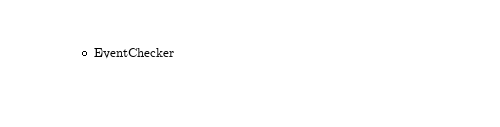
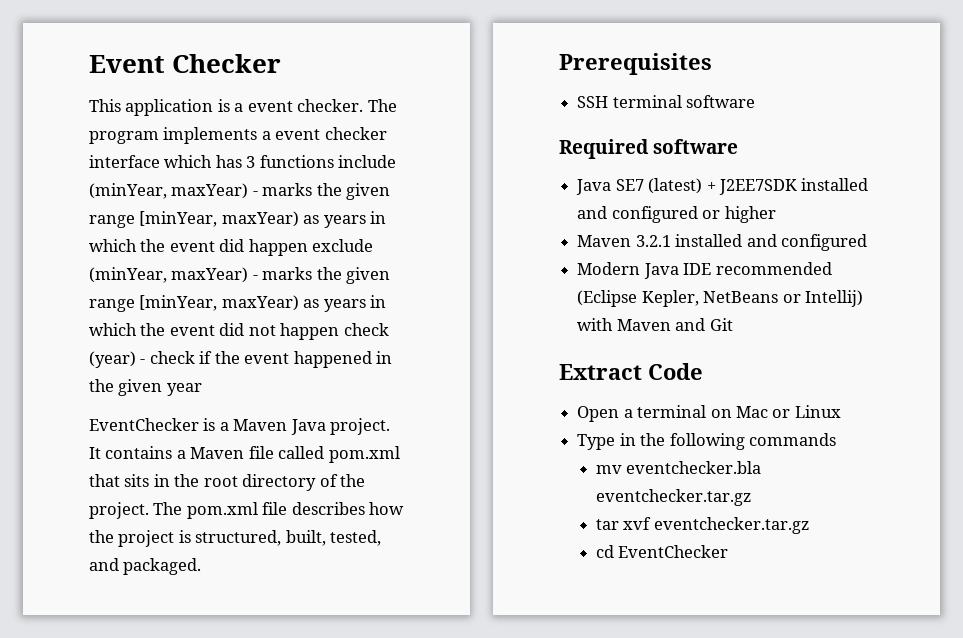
- EventChecker
+ Event Checker
+ This application is a event checker. The program implements a event checker interface which has 3 functions include (minYear, maxYear) - marks the given range [minYear, maxYear) as years in which the event did happen exclude (minYear, maxYear) - marks the given range [minYear, maxYear) as years in which the event did not happen check (year) - check if the event happened in the given year
+ EventChecker is a Maven Java project. It contains a Maven file called pom.xml that sits in the root directory of the project. The pom.xml file describes how the project is structured, built, tested, and packaged.
+ Prerequisites
+ SSH terminal software
+ Required software
+ Java SE7 (latest) + J2EE7SDK installed and configured or higher
+ Maven 3.2.1 installed and configured
+ Modern Java IDE recommended (Eclipse Kepler, NetBeans or Intellij) with Maven and Git
+ Extract Code
+ Open a terminal on Mac or Linux
+ Type in the following commands
+ mv eventchecker.bla eventchecker.tar.gz
+ tar xvf eventchecker.tar.gz
+ cd EventChecker

